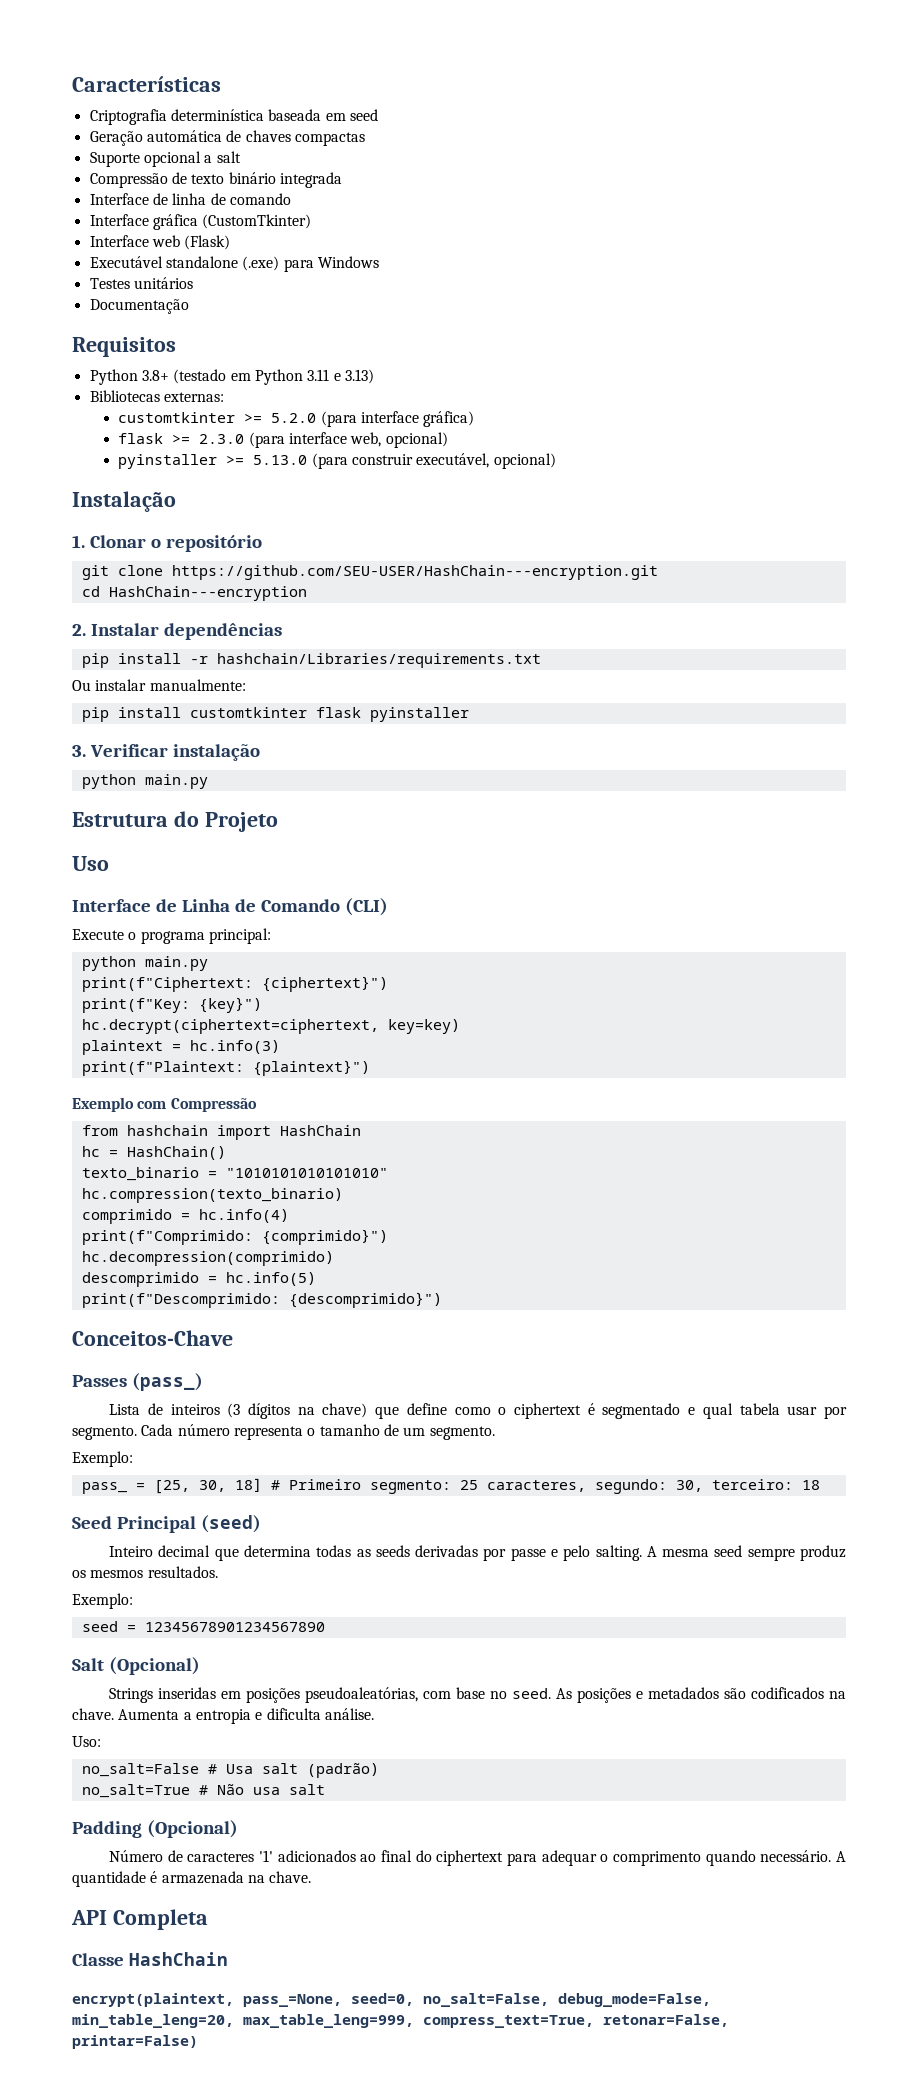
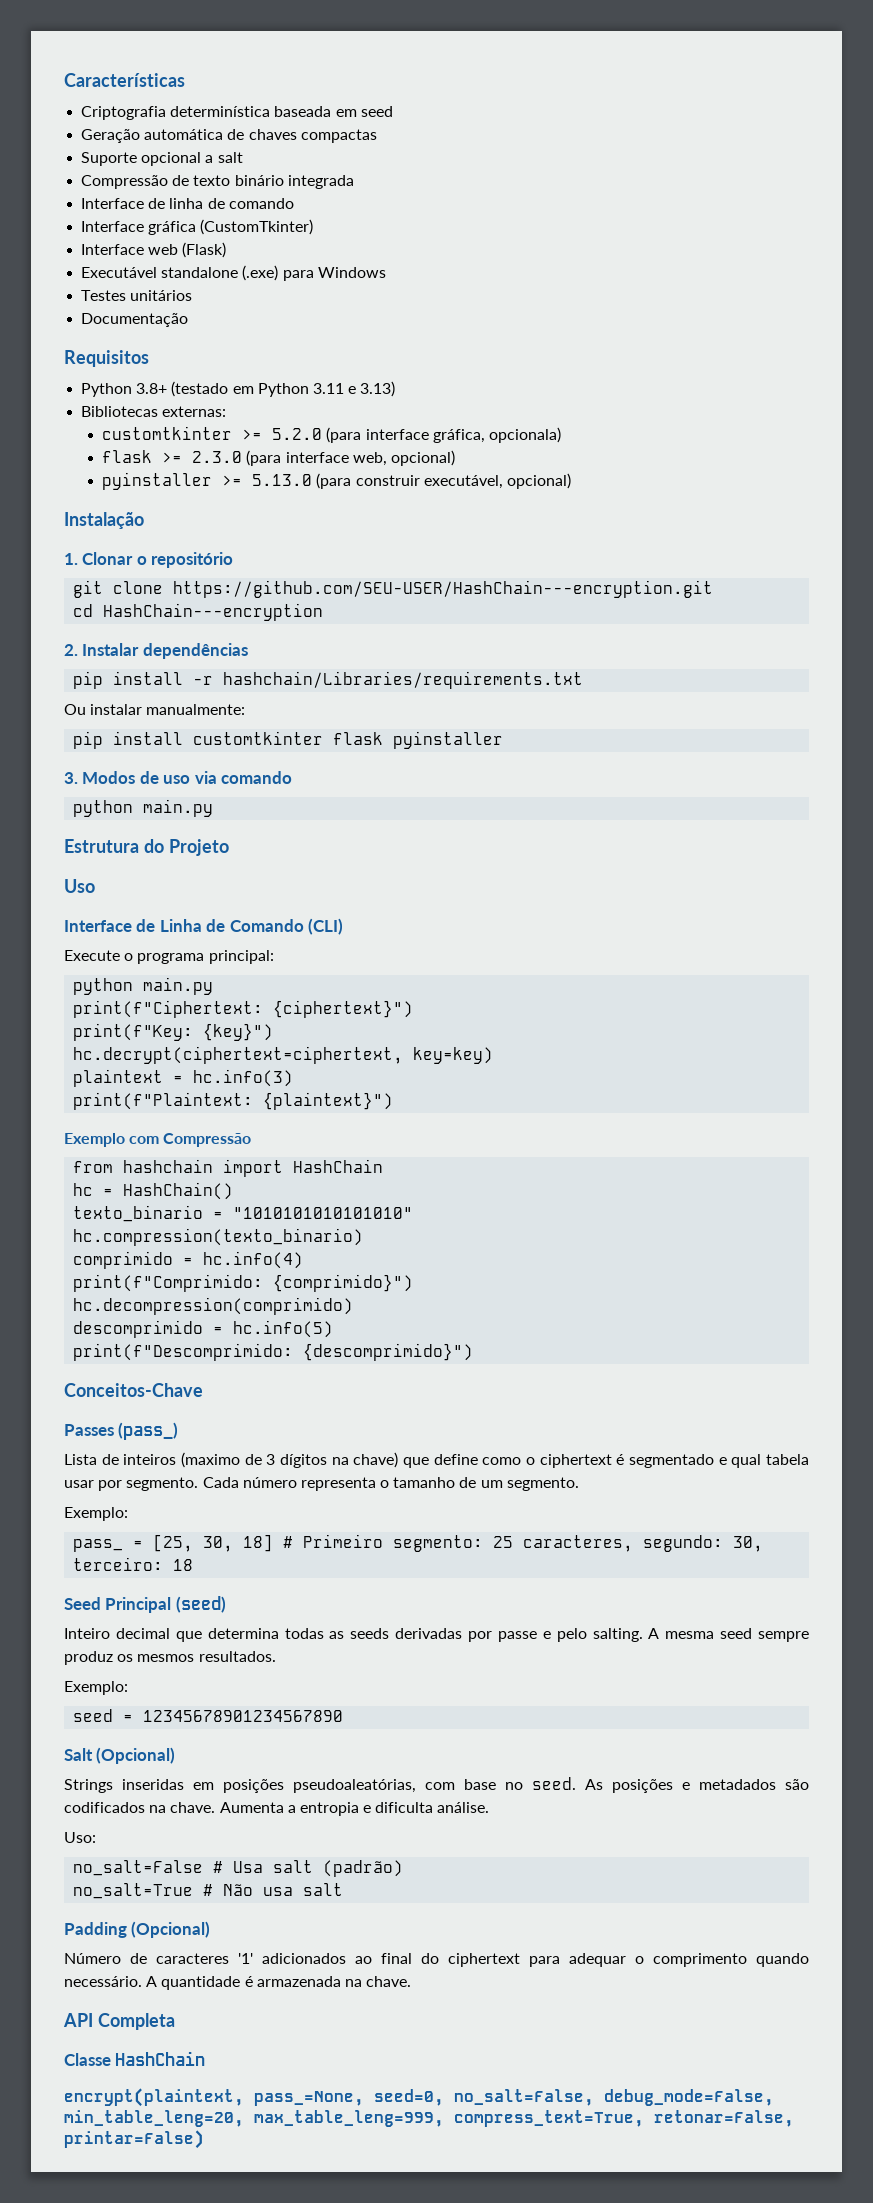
- customtkinter >= 5.2.0 (para interface gráfica)
+ customtkinter >= 5.2.0 (para interface gráfica, opcionala)
- 3. Verificar instalação
+ 3. Modos de uso via comando
- Lista de inteiros (3 dígitos na chave) que define como o ciphertext é segmentado e qual tabela usar por segmento.
+ Lista de inteiros (maximo de 3 dígitos na chave) que define como o ciphertext é segmentado e qual tabela usar por segmento.

